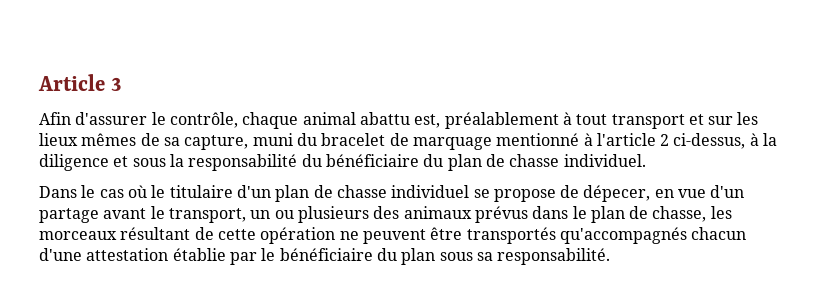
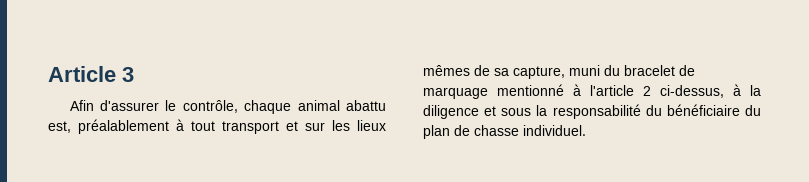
- Dans le cas où le titulaire d'un plan de chasse individuel se propose de dépecer, en vue d'un partage avant le transport, un ou plusieurs des animaux prévus dans le plan de chasse, les morceaux résultant de cette opération ne peuvent être transportés qu'accompagnés chacun d'une attestation établie par le bénéficiaire du plan sous sa responsabilité.

